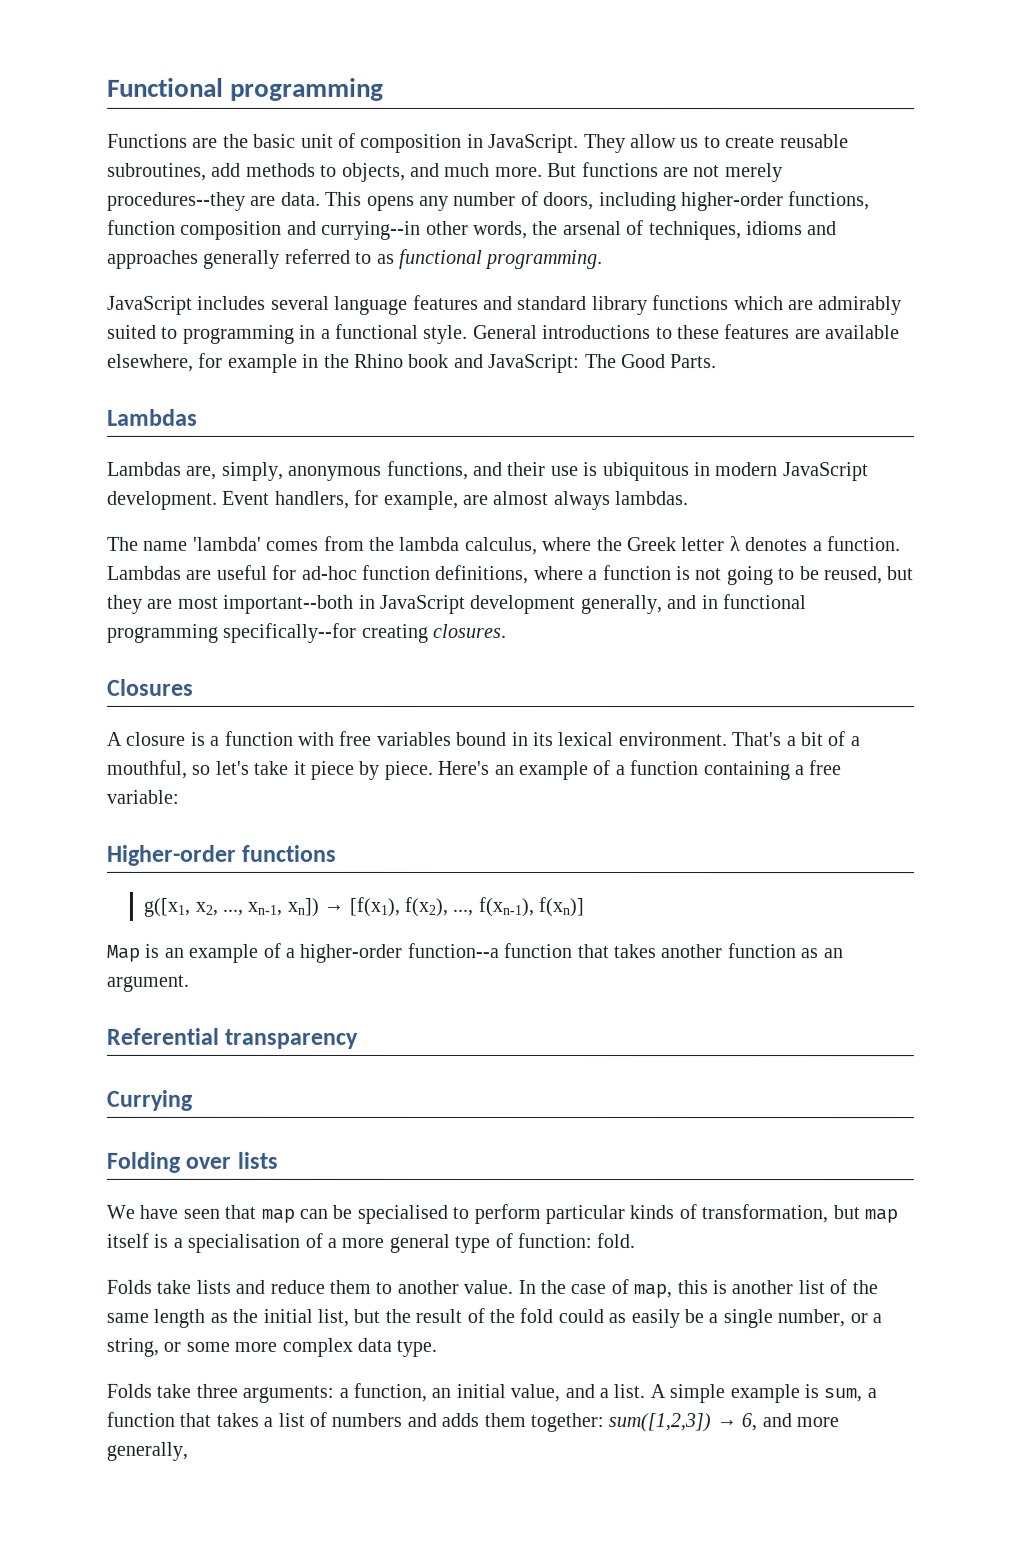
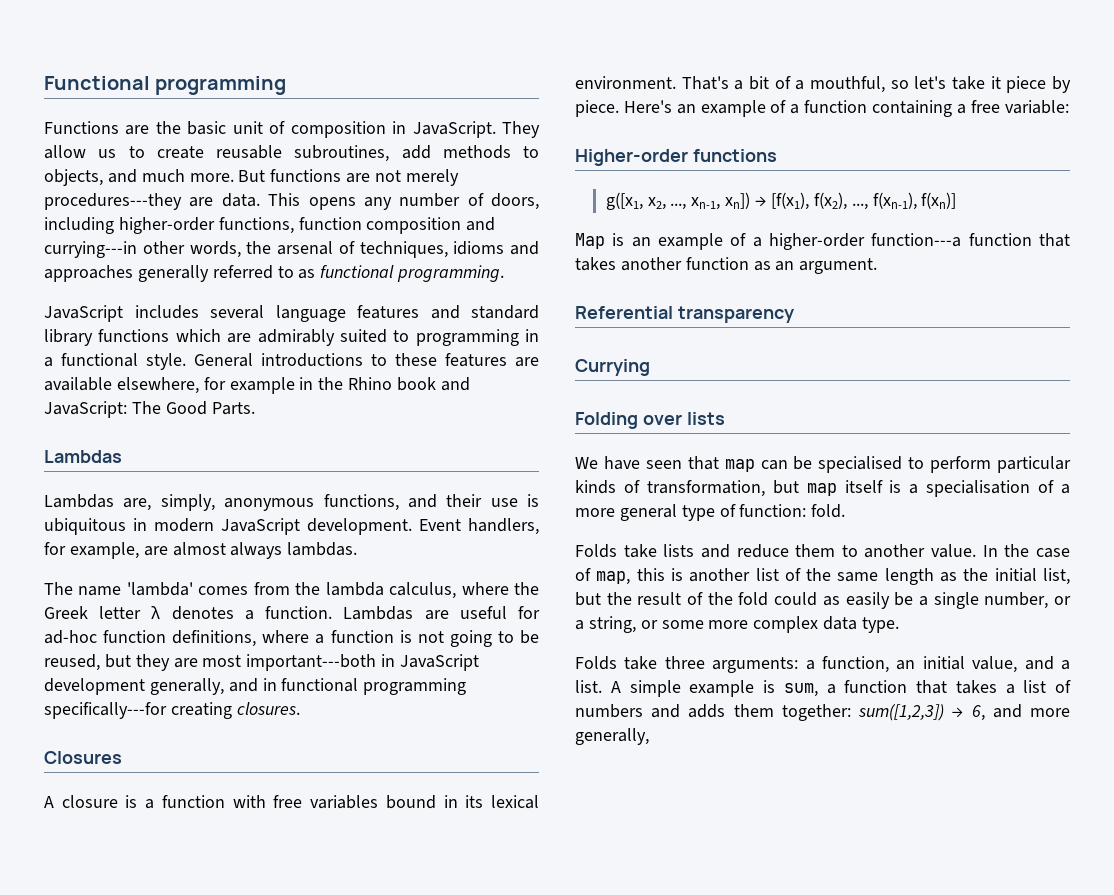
- But functions are not merely procedures--they are data.
+ But functions are not merely procedures---they are data.
- This opens any number of doors, including higher-order functions, function composition and currying--in other words, the arsenal of techniques, idioms and approaches generally referred to as functional programming.
+ This opens any number of doors, including higher-order functions, function composition and currying---in other words, the arsenal of techniques, idioms and approaches generally referred to as functional programming.
- Lambdas are useful for ad-hoc function definitions, where a function is not going to be reused, but they are most important--both in JavaScript development generally, and in functional programming specifically--for creating closures.
+ Lambdas are useful for ad-hoc function definitions, where a function is not going to be reused, but they are most important---both in JavaScript development generally, and in functional programming specifically---for creating closures.
- Map is an example of a higher-order function--a function that takes another function as an argument.
+ Map is an example of a higher-order function---a function that takes another function as an argument.

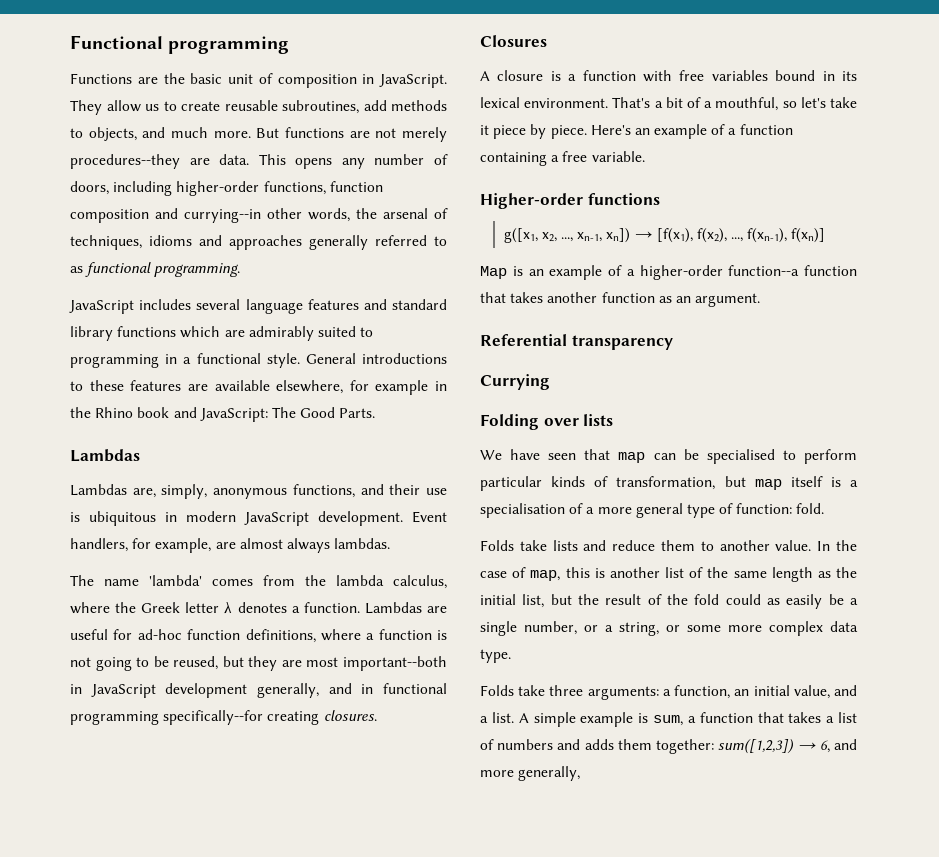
- But functions are not merely procedures---they are data.
+ But functions are not merely procedures--they are data.
- This opens any number of doors, including higher-order functions, function composition and currying---in other words, the arsenal of techniques, idioms and approaches generally referred to as functional programming.
+ This opens any number of doors, including higher-order functions, function composition and currying--in other words, the arsenal of techniques, idioms and approaches generally referred to as functional programming.
- Lambdas are useful for ad-hoc function definitions, where a function is not going to be reused, but they are most important---both in JavaScript development generally, and in functional programming specifically---for creating closures.
+ Lambdas are useful for ad-hoc function definitions, where a function is not going to be reused, but they are most important--both in JavaScript development generally, and in functional programming specifically--for creating closures.
- Here's an example of a function containing a free variable:
+ Here's an example of a function containing a free variable.
- Map is an example of a higher-order function---a function that takes another function as an argument.
+ Map is an example of a higher-order function--a function that takes another function as an argument.

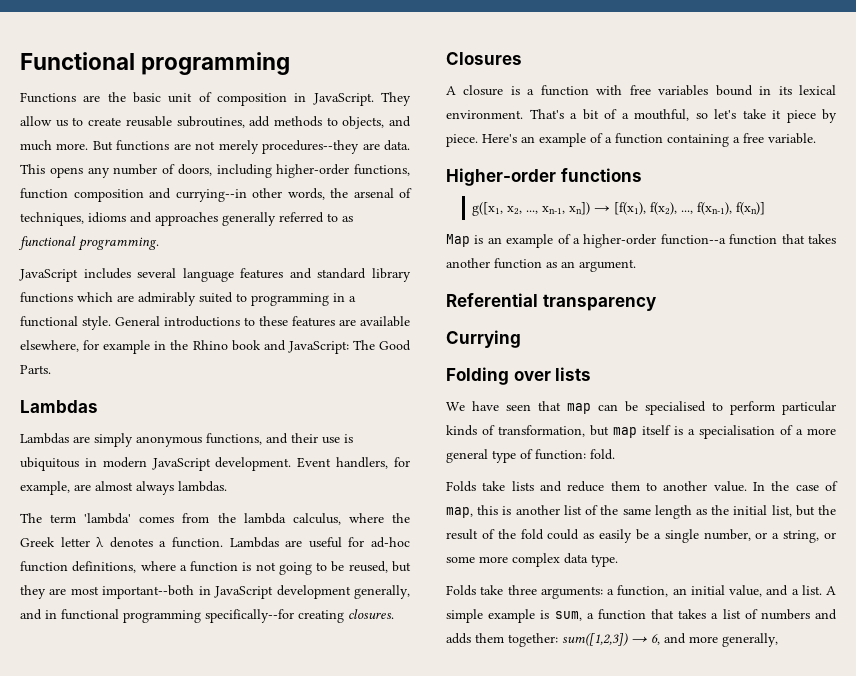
- Lambdas are, simply, anonymous functions, and their use is ubiquitous in modern JavaScript development.
+ Lambdas are simply anonymous functions, and their use is ubiquitous in modern JavaScript development.
- The name 'lambda' comes from the lambda calculus, where the Greek letter λ denotes a function.
+ The term 'lambda' comes from the lambda calculus, where the Greek letter λ denotes a function.

